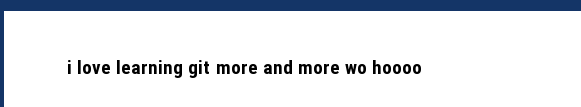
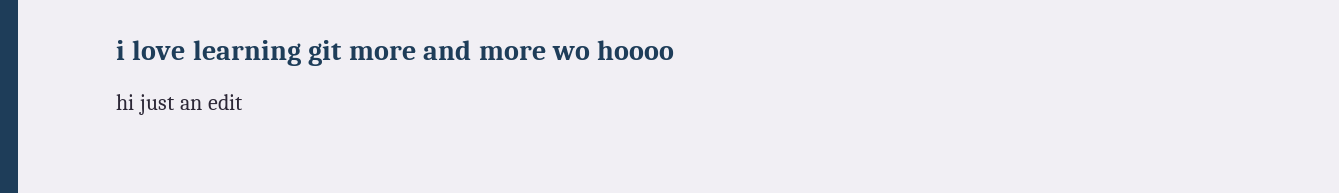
+ hi just an edit

